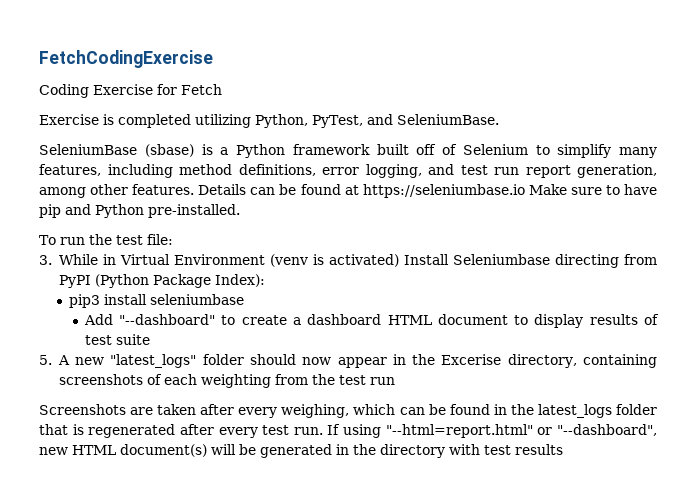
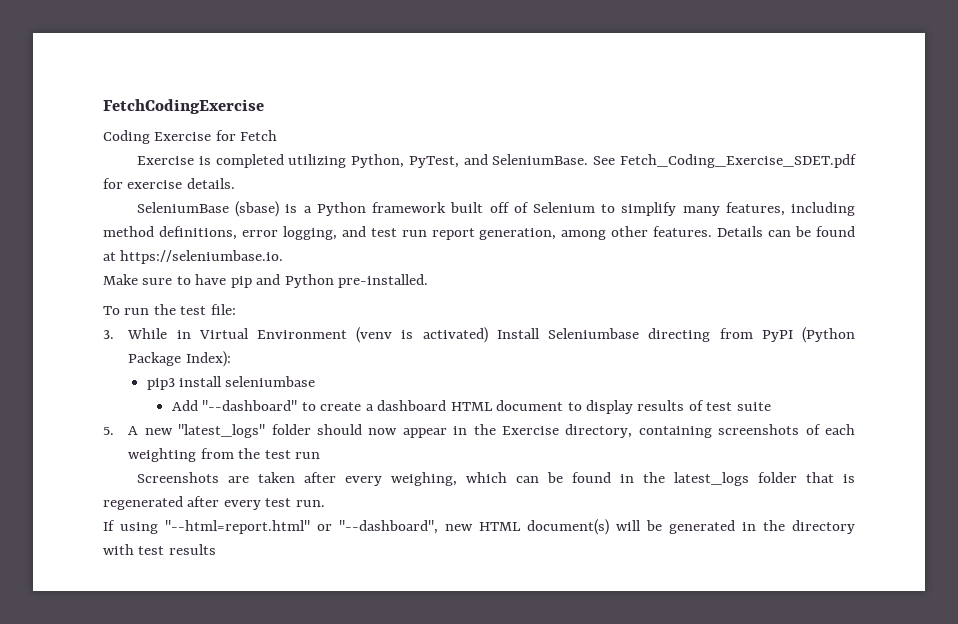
+ See Fetch_Coding_Exercise_SDET.pdf for exercise details.
- Details can be found at https://seleniumbase.io Make sure to have pip and Python pre-installed.
+ Details can be found at https://seleniumbase.io.
+ Make sure to have pip and Python pre-installed.
- 5. A new "latest_logs" folder should now appear in the Excerise directory, containing screenshots of each weighting from the test run
+ 5. A new "latest_logs" folder should now appear in the Exercise directory, containing screenshots of each weighting from the test run
- Screenshots are taken after every weighing, which can be found in the latest_logs folder that is regenerated after every test run. If using "--html=report.html" or "--dashboard", new HTML document(s) will be generated in the directory with test results
+ Screenshots are taken after every weighing, which can be found in the latest_logs folder that is regenerated after every test run.
+ If using "--html=report.html" or "--dashboard", new HTML document(s) will be generated in the directory with test results

